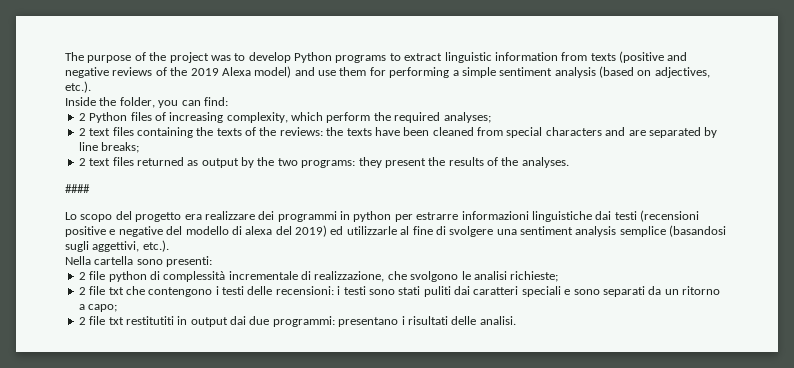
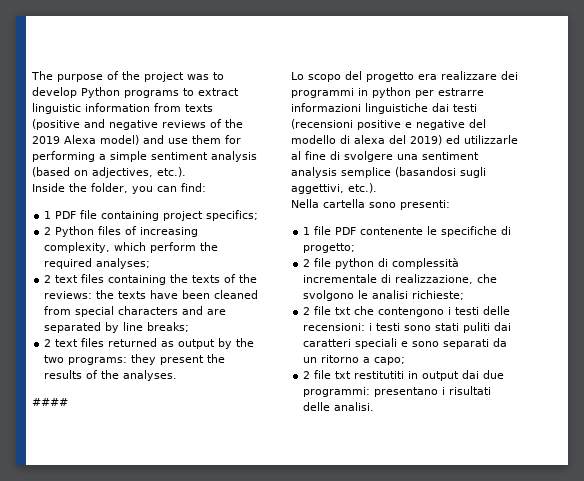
+ 1 PDF file containing project specifics;
+ 1 file PDF contenente le specifiche di progetto;

